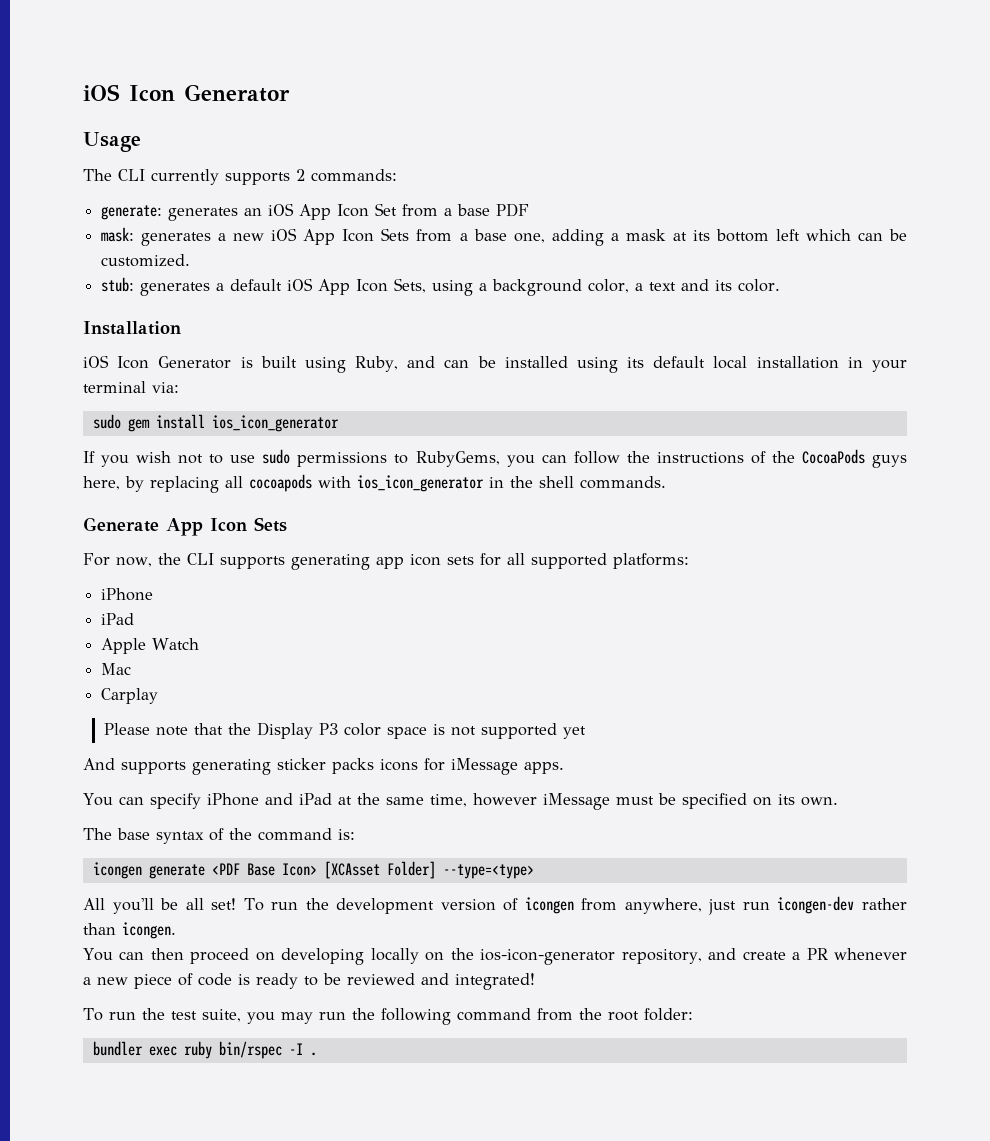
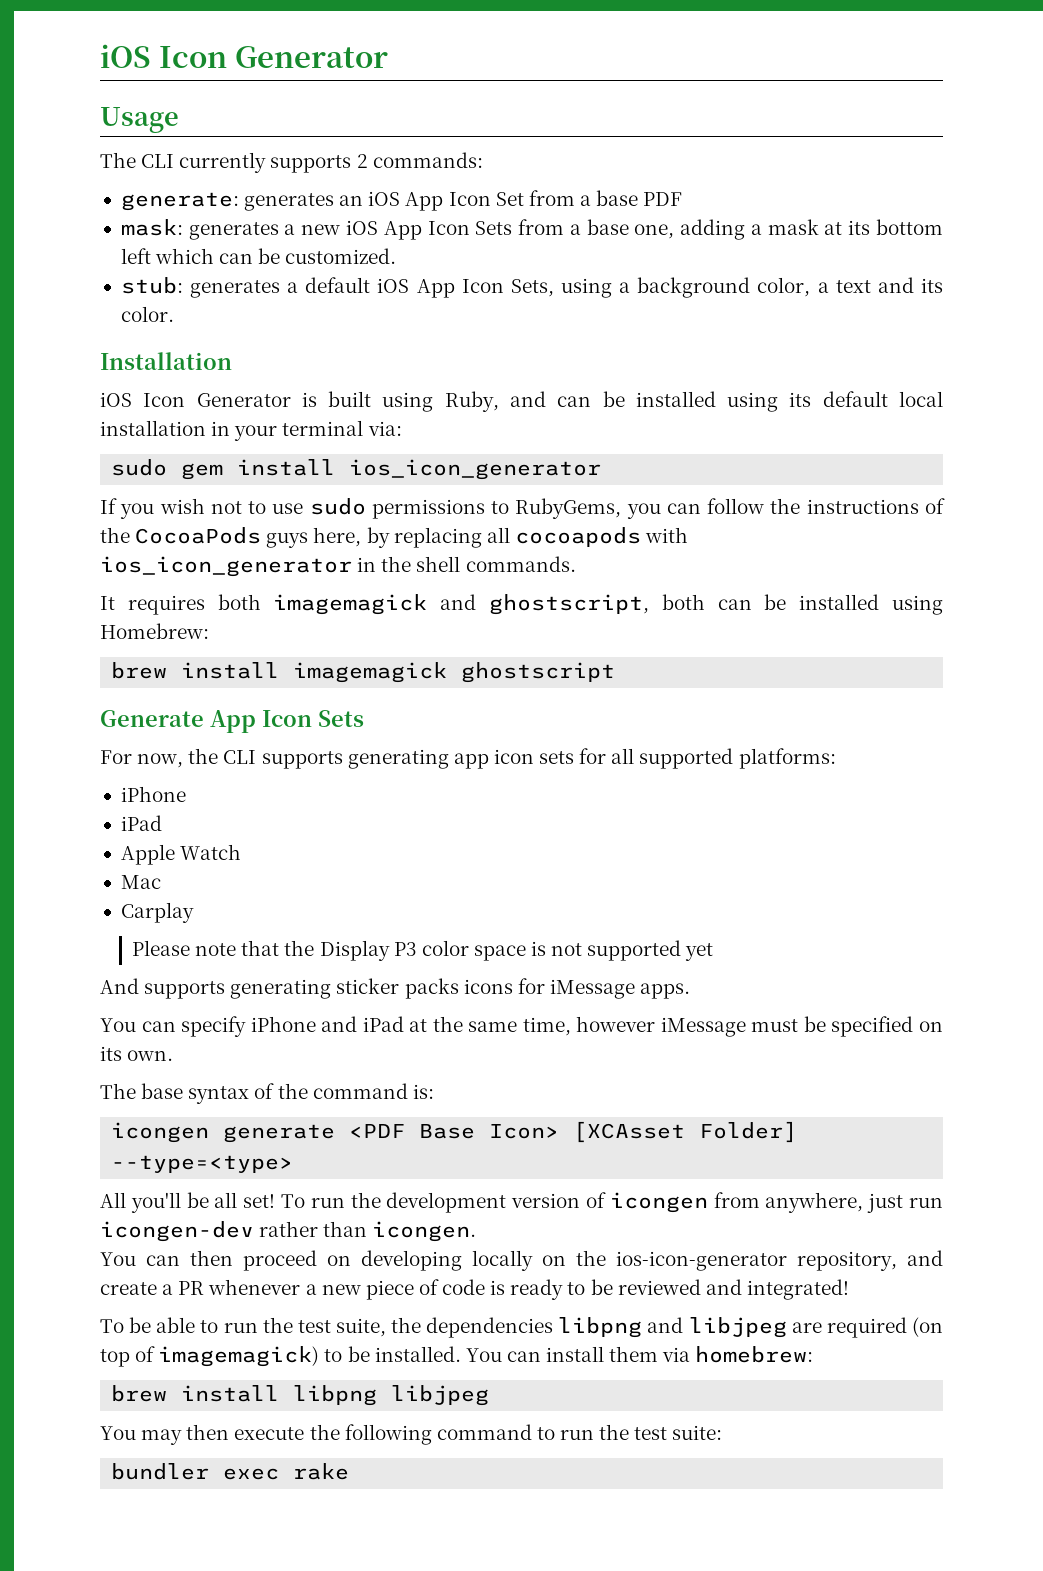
+ It requires both imagemagick and ghostscript, both can be installed using Homebrew:
+ brew install imagemagick ghostscript
- To run the test suite, you may run the following command from the root folder:
- bundler exec ruby bin/rspec -I .
+ To be able to run the test suite, the dependencies libpng and libjpeg are required (on top of imagemagick) to be installed. You can install them via homebrew:
+ brew install libpng libjpeg
+ You may then execute the following command to run the test suite:
+ bundler exec rake

